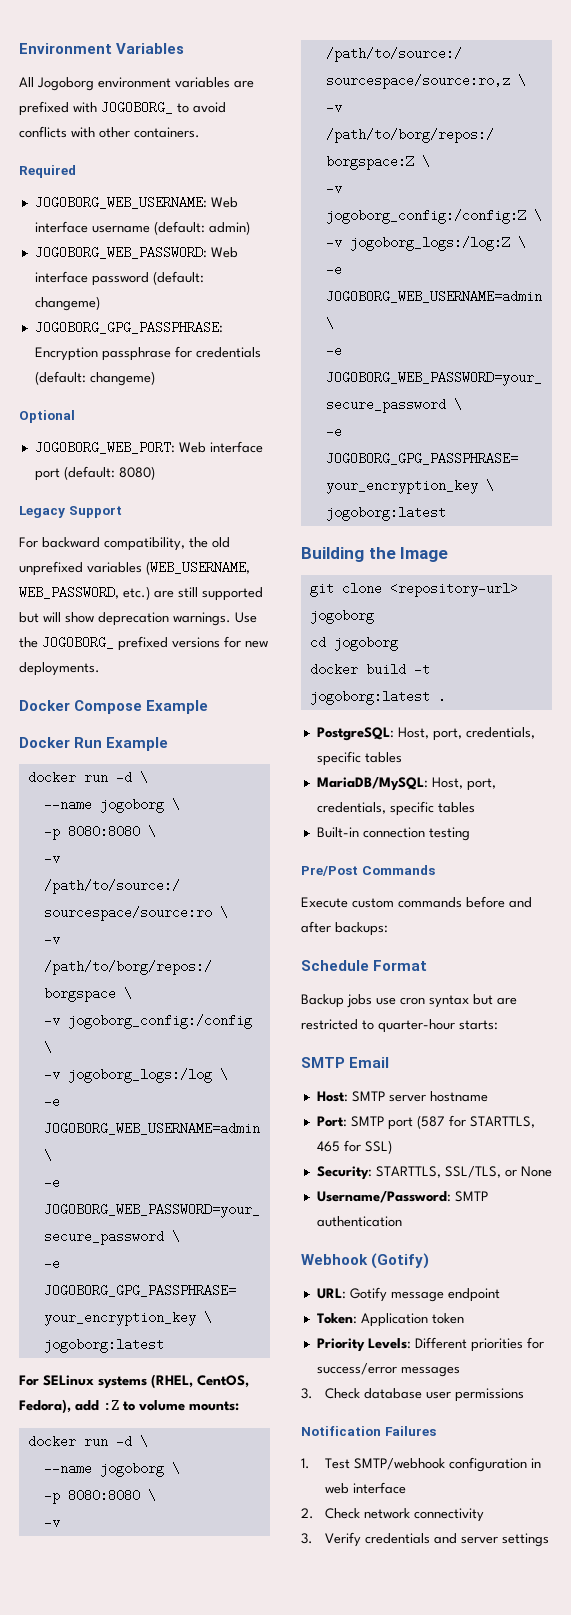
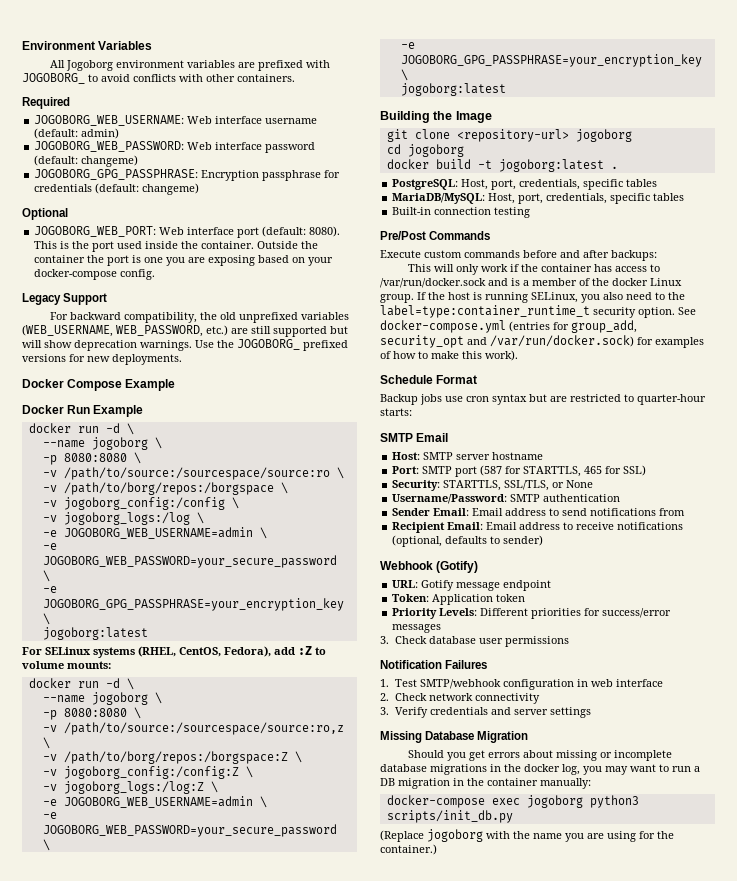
- JOGOBORG_WEB_PORT: Web interface port (default: 8080)
+ JOGOBORG_WEB_PORT: Web interface port (default: 8080). This is the port used inside the container. Outside the container the port is one you are exposing based on your docker-compose config.
+ This will only work if the container has access to /var/run/docker.sock and is a member of the docker Linux group. If the host is running SELinux, you also need to the label=type:container_runtime_t security option. See docker-compose.yml (entries for group_add, security_opt and /var/run/docker.sock) for examples of how to make this work).
+ Sender Email: Email address to send notifications from
+ Recipient Email: Email address to receive notifications (optional, defaults to sender)
+ Missing Database Migration
+ Should you get errors about missing or incomplete database migrations in the docker log, you may want to run a DB migration in the container manually:
+ docker-compose exec jogoborg python3 scripts/init_db.py
+ (Replace jogoborg with the name you are using for the container.)

